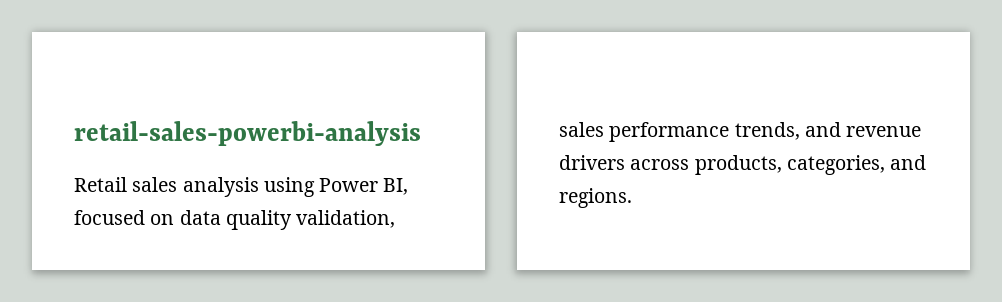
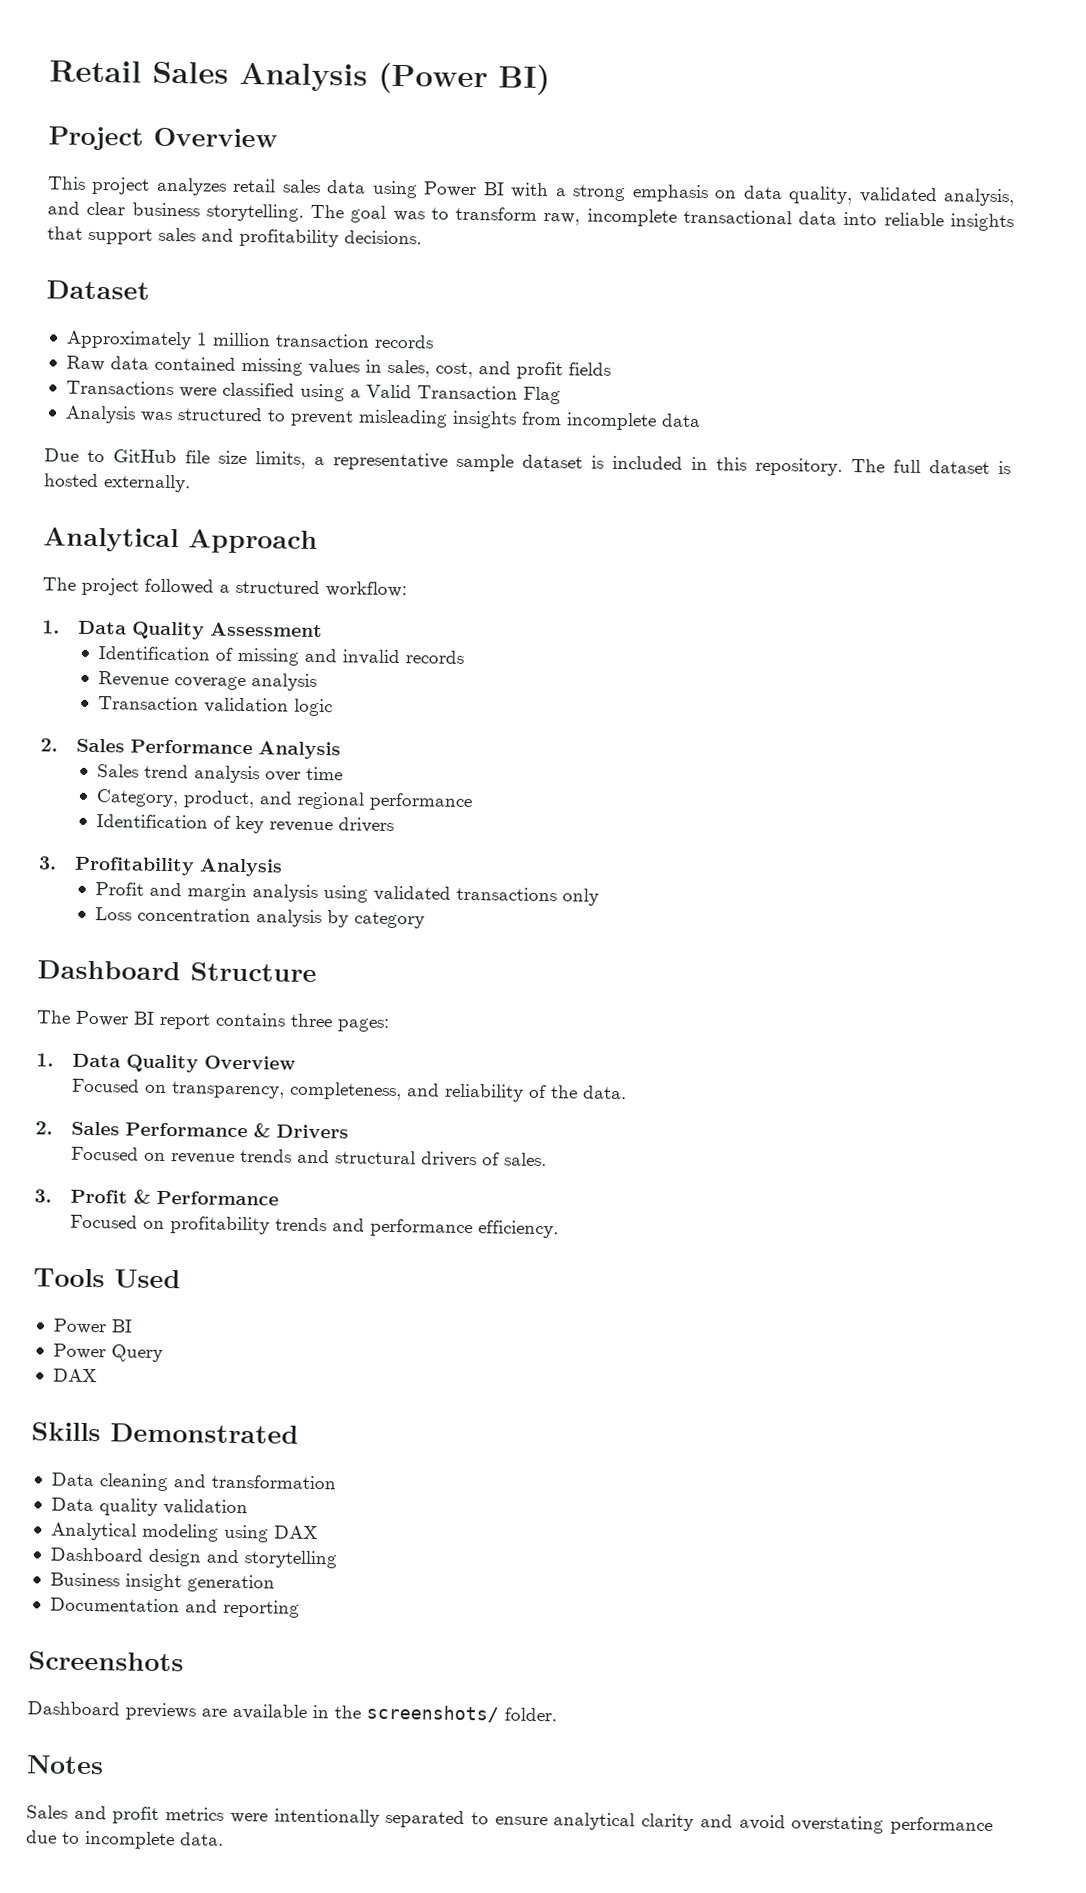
- retail-sales-powerbi-analysis
- Retail sales analysis using Power BI, focused on data quality validation, sales performance trends, and revenue drivers across products, categories, and regions.
+ Retail Sales Analysis (Power BI)
+ Project Overview
+ This project analyzes retail sales data using Power BI with a strong emphasis on data quality, validated analysis, and clear business storytelling. The goal was to transform raw, incomplete transactional data into reliable insights that support sales and profitability decisions.
+ Dataset
+ Approximately 1 million transaction records
+ Raw data contained missing values in sales, cost, and profit fields
+ Transactions were classified using a Valid Transaction Flag
+ Analysis was structured to prevent misleading insights from incomplete data
+ Due to GitHub file size limits, a representative sample dataset is included in this repository. The full dataset is hosted externally.
+ Analytical Approach
+ The project followed a structured workflow:
+ 1. Data Quality Assessment
+ Identification of missing and invalid records
+ Revenue coverage analysis
+ Transaction validation logic
+ 2. Sales Performance Analysis
+ Sales trend analysis over time
+ Category, product, and regional performance
+ Identification of key revenue drivers
+ 3. Profitability Analysis
+ Profit and margin analysis using validated transactions only
+ Loss concentration analysis by category
+ Dashboard Structure
+ The Power BI report contains three pages:
+ 1. Data Quality Overview
+ Focused on transparency, completeness, and reliability of the data.
+ 2. Sales Performance & Drivers
+ Focused on revenue trends and structural drivers of sales.
+ 3. Profit & Performance
+ Focused on profitability trends and performance efficiency.
+ Tools Used
+ Power BI
+ Power Query
+ DAX
+ Skills Demonstrated
+ Data cleaning and transformation
+ Data quality validation
+ Analytical modeling using DAX
+ Dashboard design and storytelling
+ Business insight generation
+ Documentation and reporting
+ Screenshots
+ Dashboard previews are available in the screenshots/ folder.
+ Notes
+ Sales and profit metrics were intentionally separated to ensure analytical clarity and avoid overstating performance due to incomplete data.

